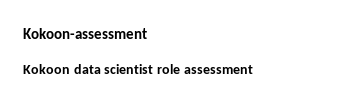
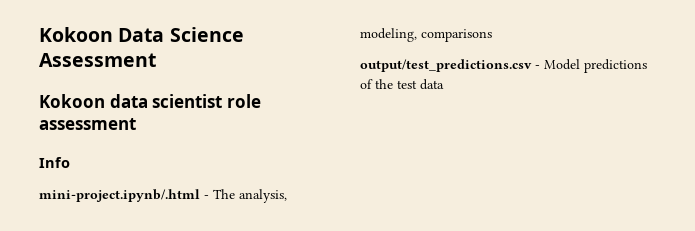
- Kokoon-assessment
+ Kokoon Data Science Assessment
+ Info
+ mini-project.ipynb/.html - The analysis, modeling, comparisons
+ output/test_predictions.csv - Model predictions of the test data

